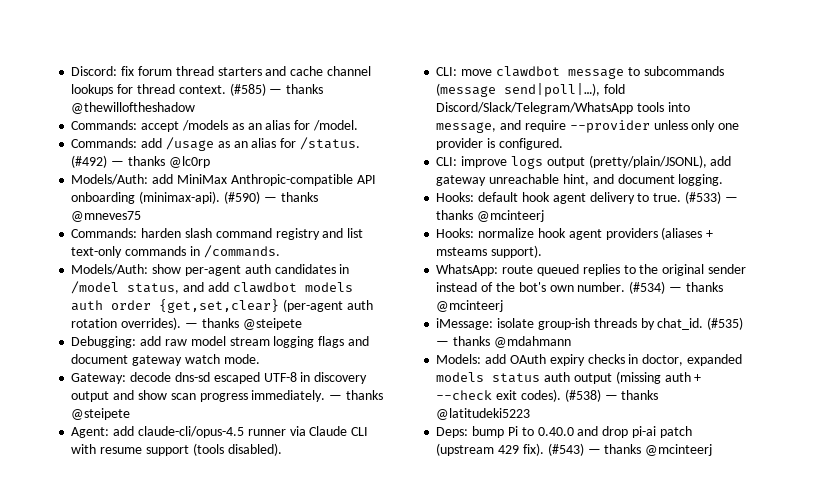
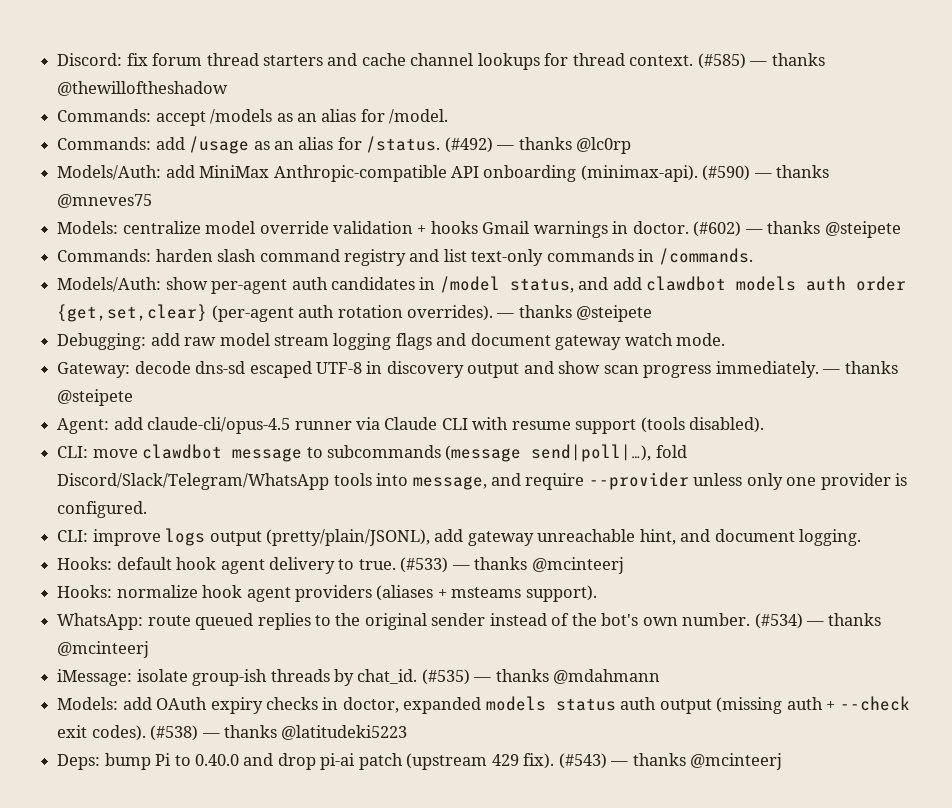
+ Models: centralize model override validation + hooks Gmail warnings in doctor. (#602) — thanks @steipete

